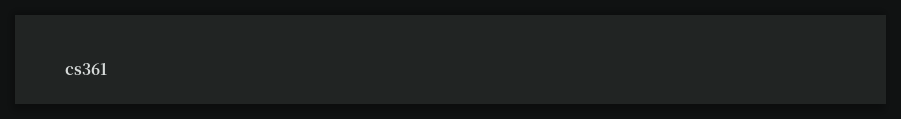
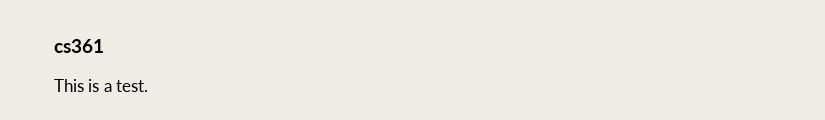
+ This is a test.

